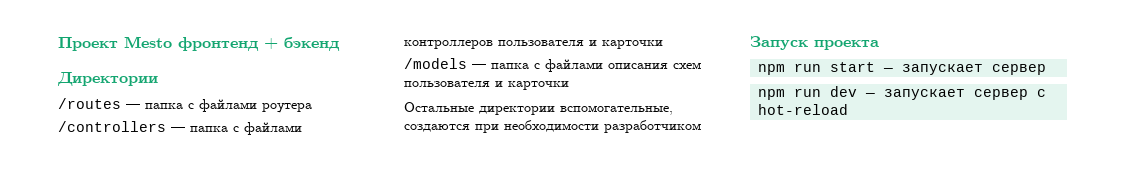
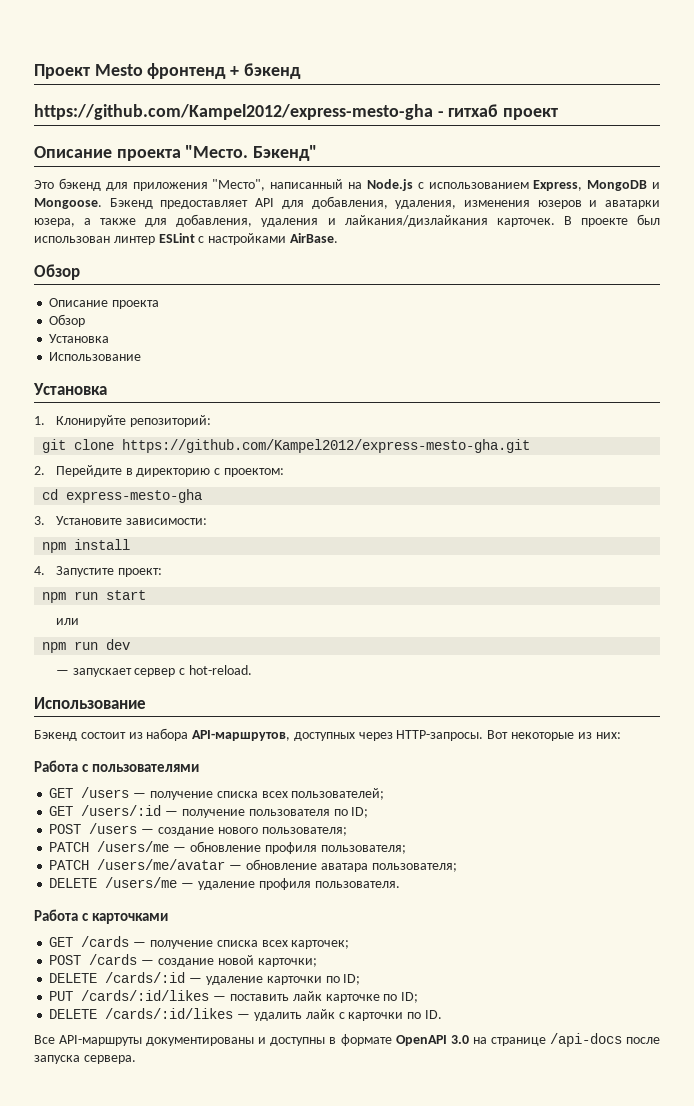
- Директории
- /routes — папка с файлами роутера
- /controllers — папка с файлами контроллеров пользователя и карточки
- /models — папка с файлами описания схем пользователя и карточки
- Остальные директории вспомогательные, создаются при необходимости разработчиком
- Запуск проекта
+ https://github.com/Kampel2012/express-mesto-gha - гитхаб проект
+ Описание проекта "Место. Бэкенд"
+ Это бэкенд для приложения "Место", написанный на Node.js с использованием Express, MongoDB и Mongoose. Бэкенд предоставляет API для добавления, удаления, изменения юзеров и аватарки юзера, а также для добавления, удаления и лайкания/дизлайкания карточек. В проекте был использован линтер ESLint с настройками AirBase.
+ Обзор
+ Описание проекта
+ Обзор
+ Установка
+ Использование
+ Установка
+ 1. Клонируйте репозиторий:
+ git clone https://github.com/Kampel2012/express-mesto-gha.git
+ 2. Перейдите в директорию с проектом:
+ cd express-mesto-gha
+ 3. Установите зависимости:
+ npm install
+ 4. Запустите проект:
- npm run start — запускает сервер
+ npm run start
+ или
- npm run dev — запускает сервер с hot-reload
+ npm run dev
+ — запускает сервер с hot-reload.
+ Использование
+ Бэкенд состоит из набора API-маршрутов, доступных через HTTP-запросы. Вот некоторые из них:
+ Работа с пользователями
+ GET /users — получение списка всех пользователей;
+ GET /users/:id — получение пользователя по ID;
+ POST /users — создание нового пользователя;
+ PATCH /users/me — обновление профиля пользователя;
+ PATCH /users/me/avatar — обновление аватара пользователя;
+ DELETE /users/me — удаление профиля пользователя.
+ Работа с карточками
+ GET /cards — получение списка всех карточек;
+ POST /cards — создание новой карточки;
+ DELETE /cards/:id — удаление карточки по ID;
+ PUT /cards/:id/likes — поставить лайк карточке по ID;
+ DELETE /cards/:id/likes — удалить лайк с карточки по ID.
+ Все API-маршруты документированы и доступны в формате OpenAPI 3.0 на странице /api-docs после запуска сервера.

